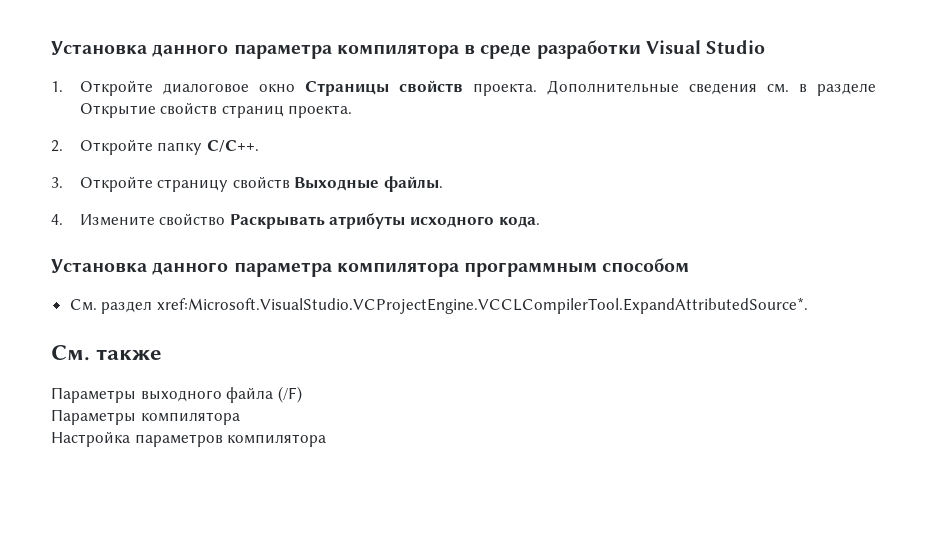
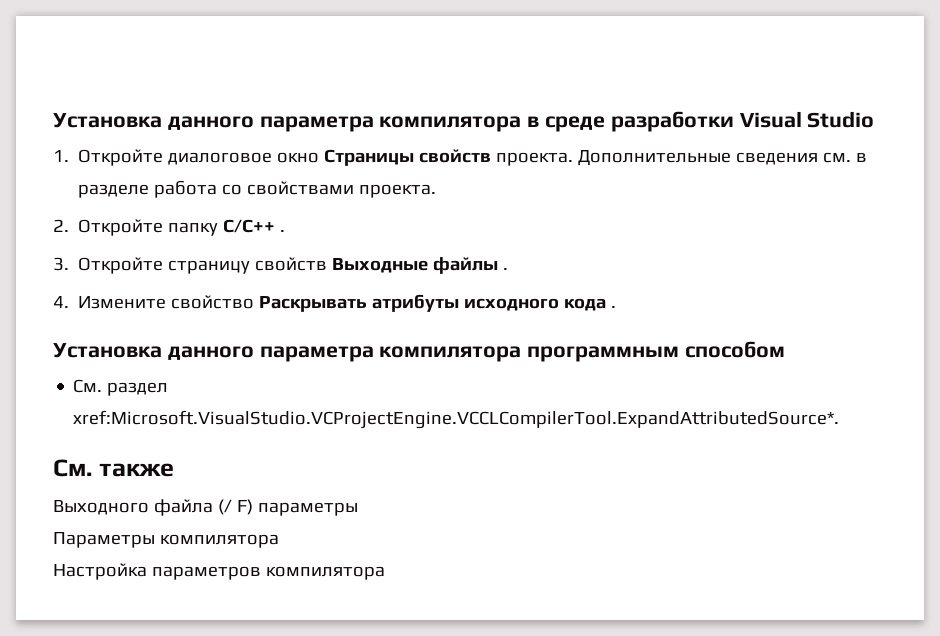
- Дополнительные сведения см. в разделе Открытие свойств страниц проекта.
+ Дополнительные сведения см. в разделе работа со свойствами проекта.
- 2. Откройте папку C/C++.
+ 2. Откройте папку C/C++ .
- 3. Откройте страницу свойств Выходные файлы.
+ 3. Откройте страницу свойств Выходные файлы .
- 4. Измените свойство Раскрывать атрибуты исходного кода.
+ 4. Измените свойство Раскрывать атрибуты исходного кода .
- Параметры выходного файла (/F)
+ Выходного файла (/ F) параметры

